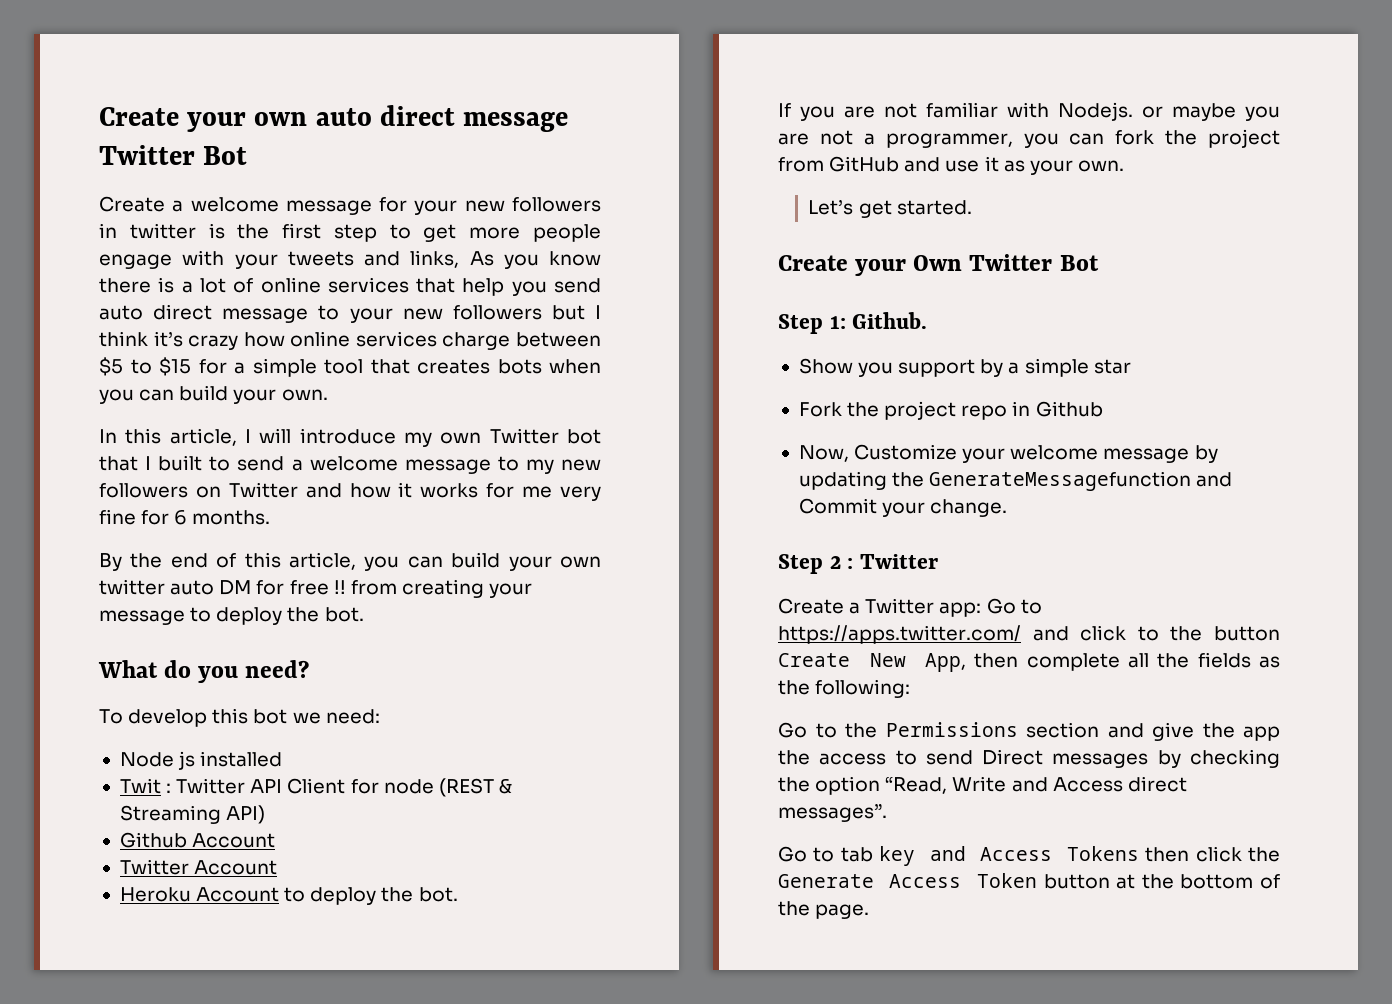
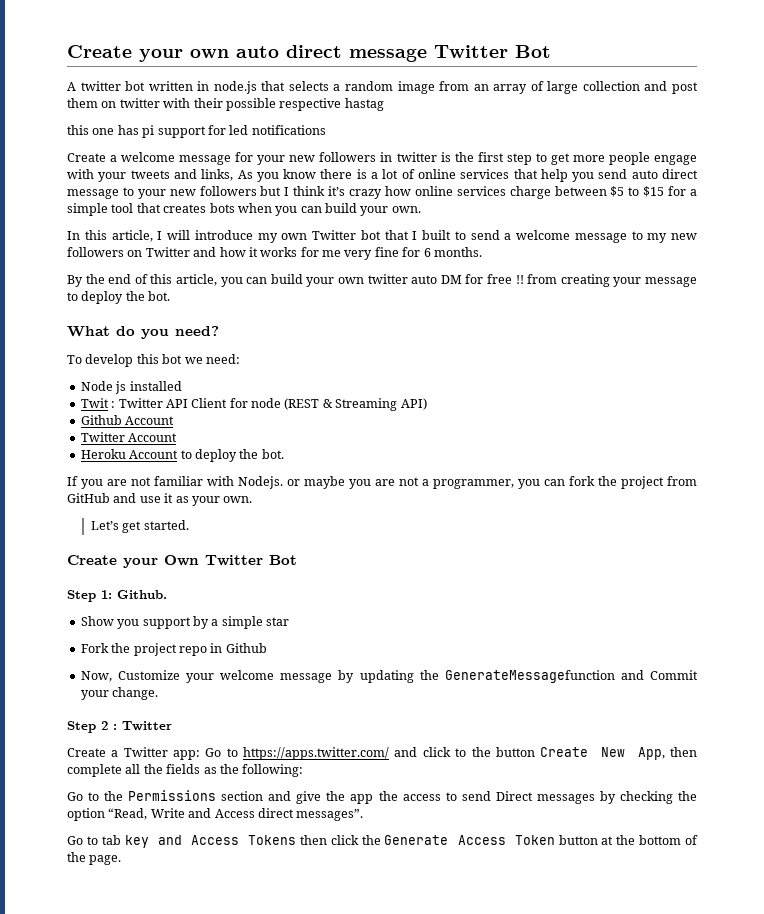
+ A twitter bot written in node.js that selects a random image from an array of large collection and post them on twitter with their possible respective hastag
+ this one has pi support for led notifications

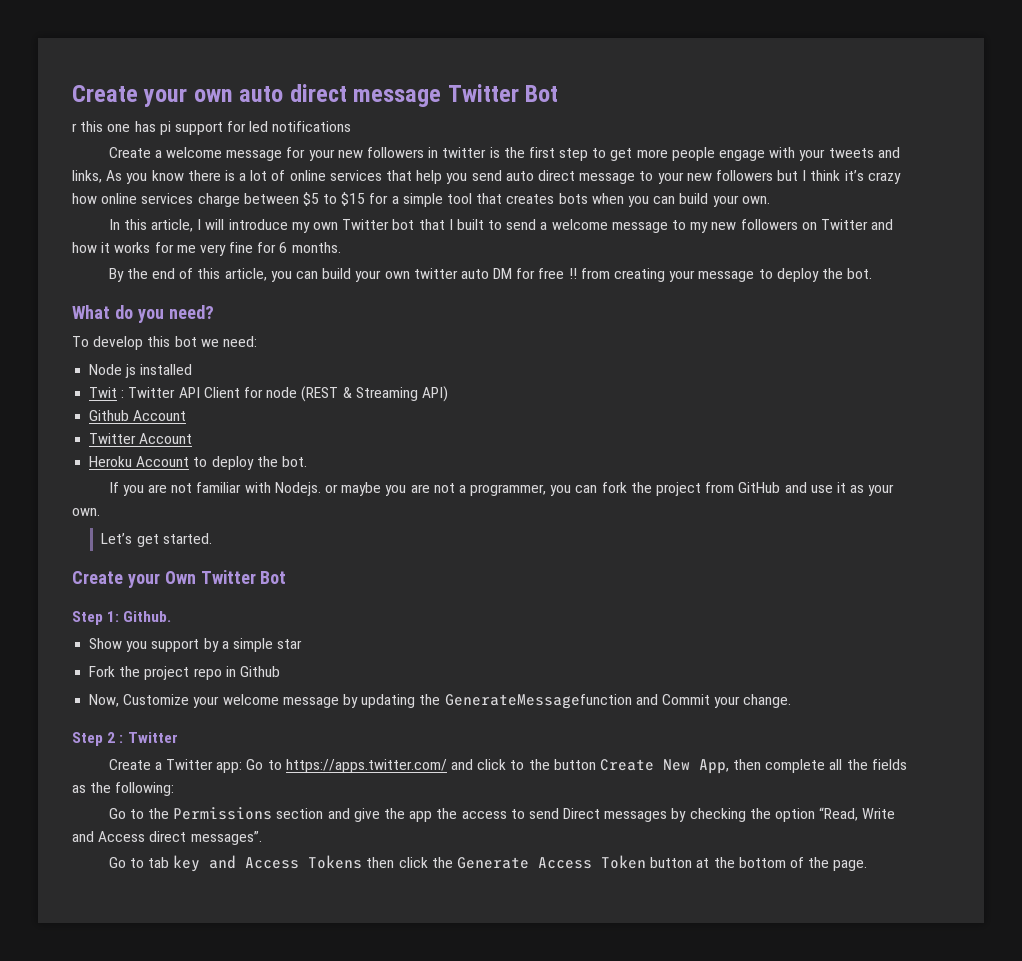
- A twitter bot written in node.js that selects a random image from an array of large collection and post them on twitter with their possible respective hastag
- this one has pi support for led notifications
+ r this one has pi support for led notifications

